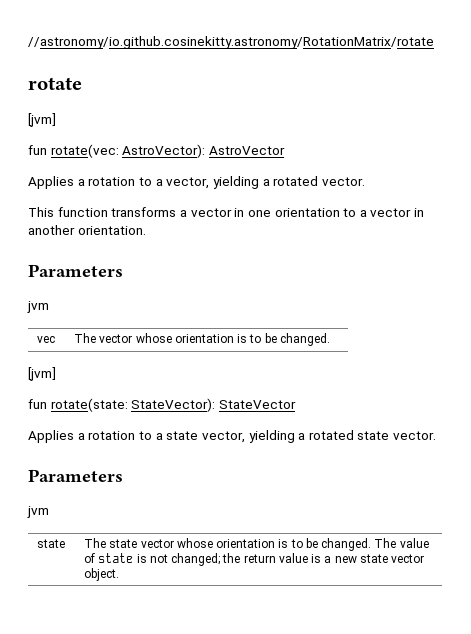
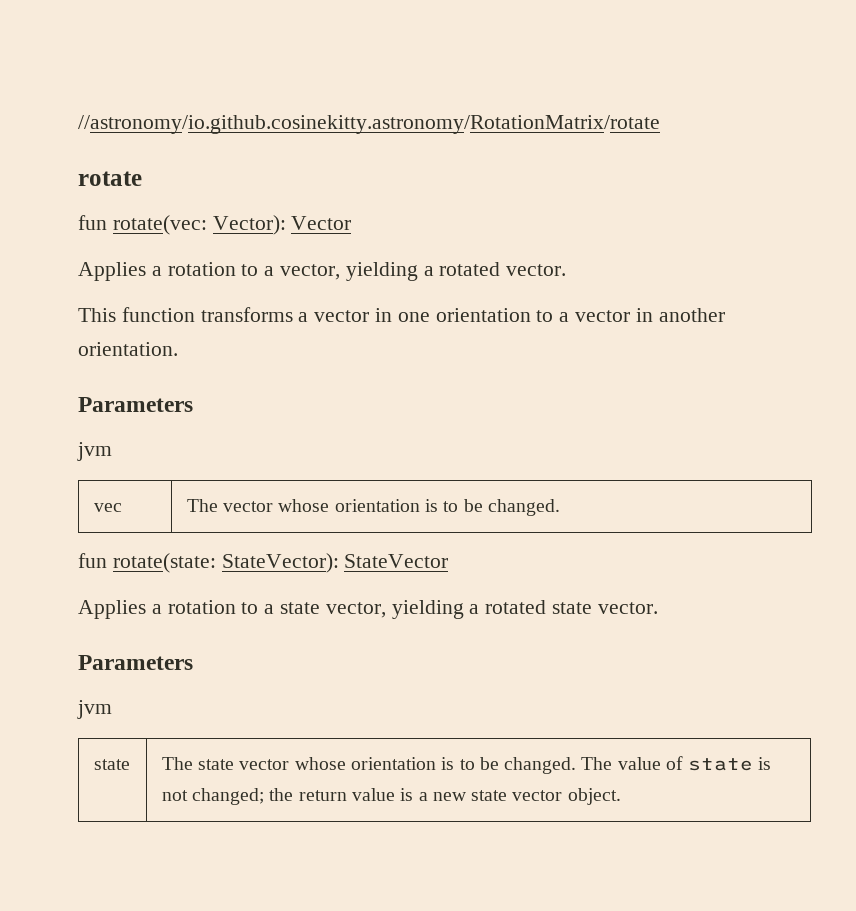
  rotate
- [jvm]
- fun rotate(vec: AstroVector): AstroVector
+ fun rotate(vec: Vector): Vector
  vec | The vector whose orientation is to be changed.
- [jvm]

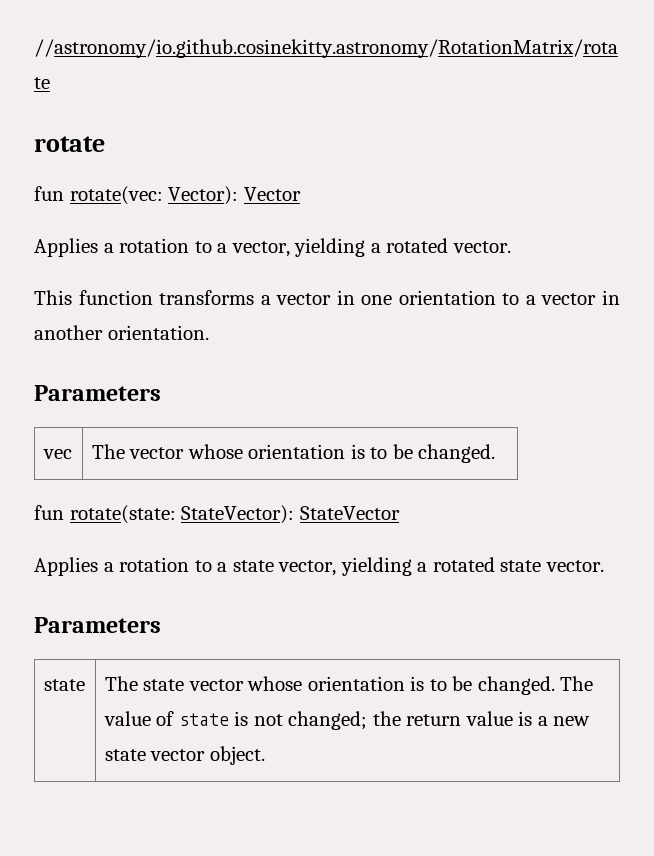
  This function transforms a vector in one orientation to a vector in another orientation.
  Parameters
- jvm
  Applies a rotation to a state vector, yielding a rotated state vector.
  Parameters
- jvm

